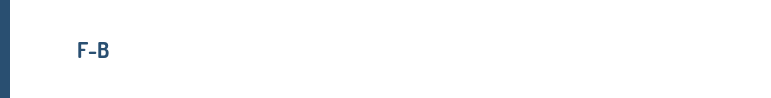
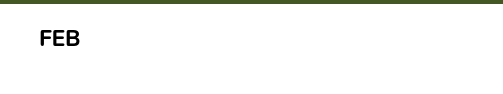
- F-B
+ FEB

